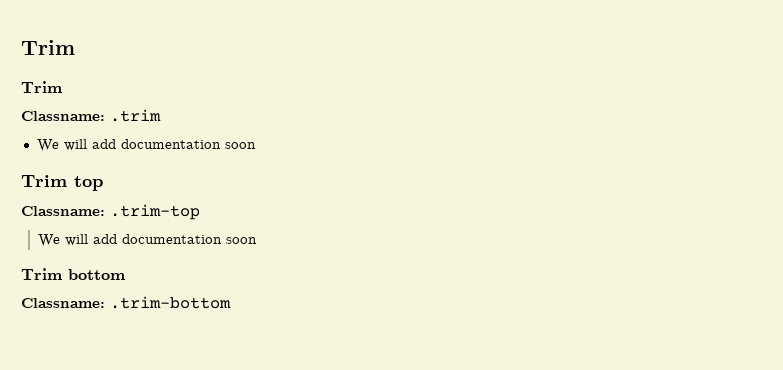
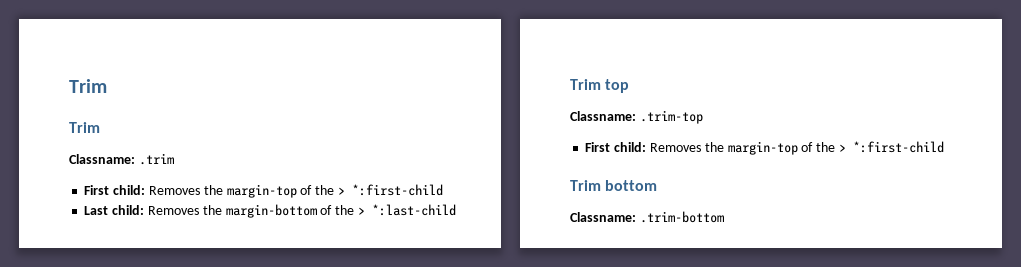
  Classname: .trim
- We will add documentation soon
+ First child: Removes the margin-top of the > *:first-child
+ Last child: Removes the margin-bottom of the > *:last-child
  Trim top
  Classname: .trim-top
- We will add documentation soon
+ First child: Removes the margin-top of the > *:first-child

